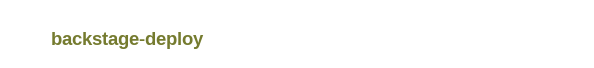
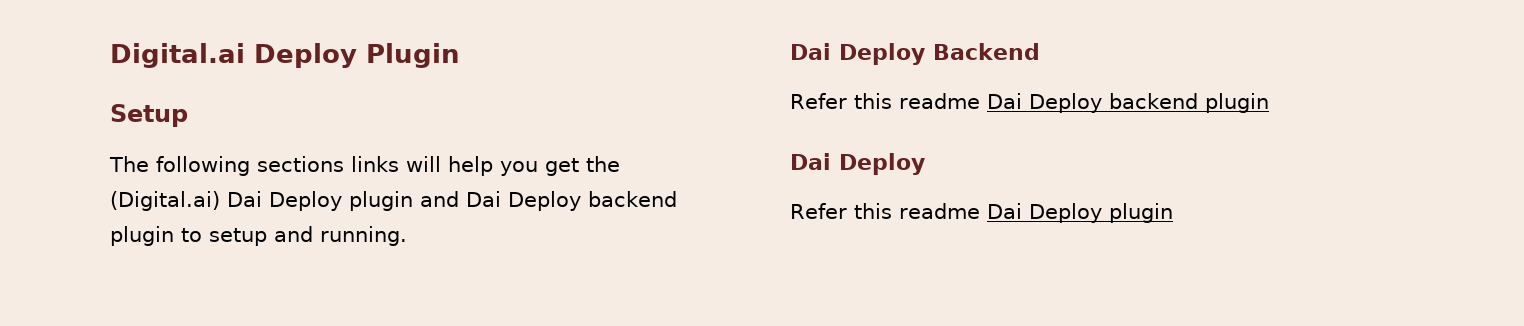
- backstage-deploy
+ Digital.ai Deploy Plugin
+ Setup
+ The following sections links will help you get the (Digital.ai) Dai Deploy plugin and Dai Deploy backend plugin to setup and running.
+ Dai Deploy Backend
+ Refer this readme Dai Deploy backend plugin
+ Dai Deploy
+ Refer this readme Dai Deploy plugin

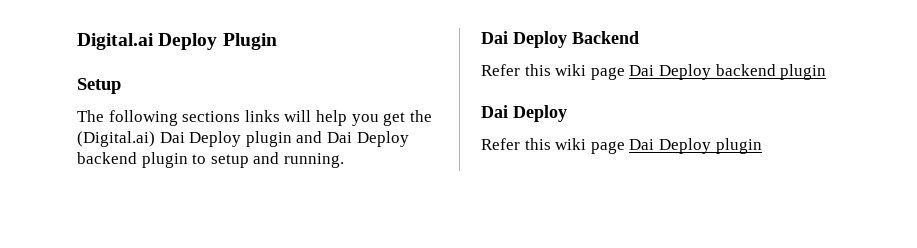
- Refer this readme Dai Deploy backend plugin
+ Refer this wiki page Dai Deploy backend plugin
- Refer this readme Dai Deploy plugin
+ Refer this wiki page Dai Deploy plugin

